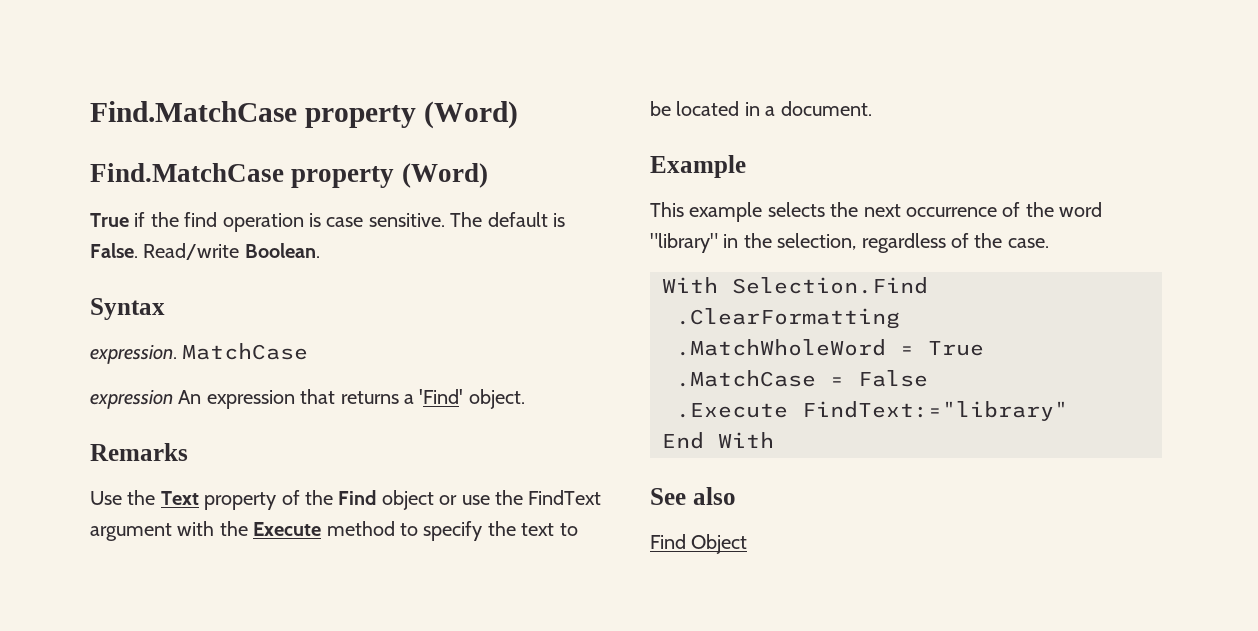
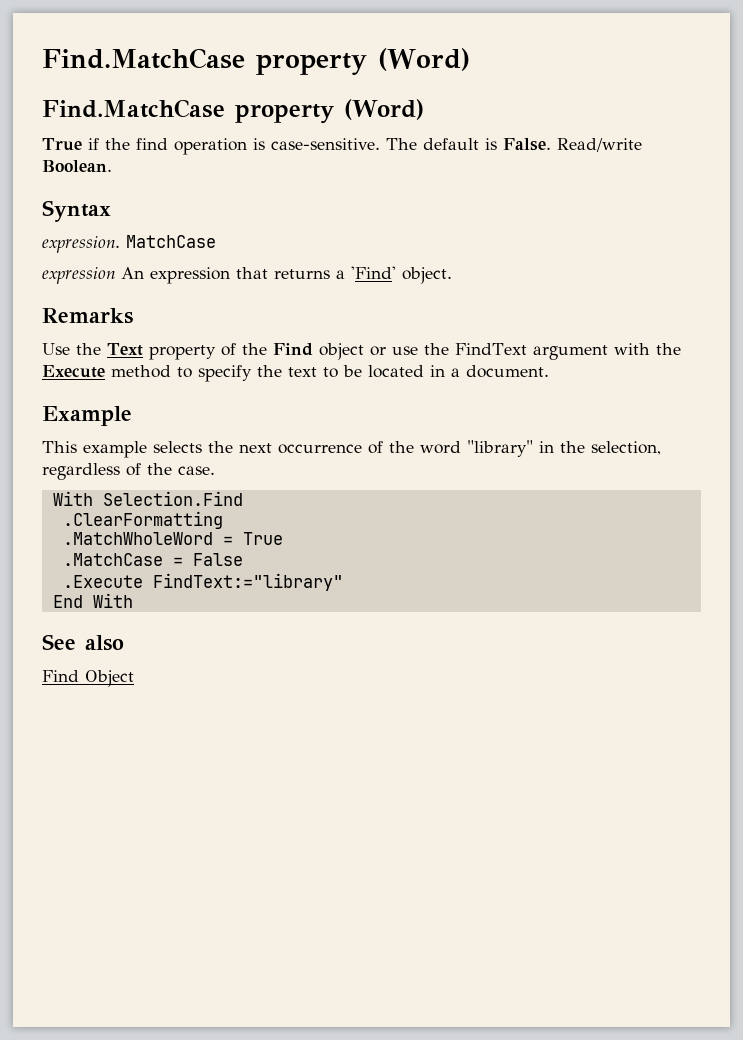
- True if the find operation is case sensitive.
+ True if the find operation is case-sensitive.

